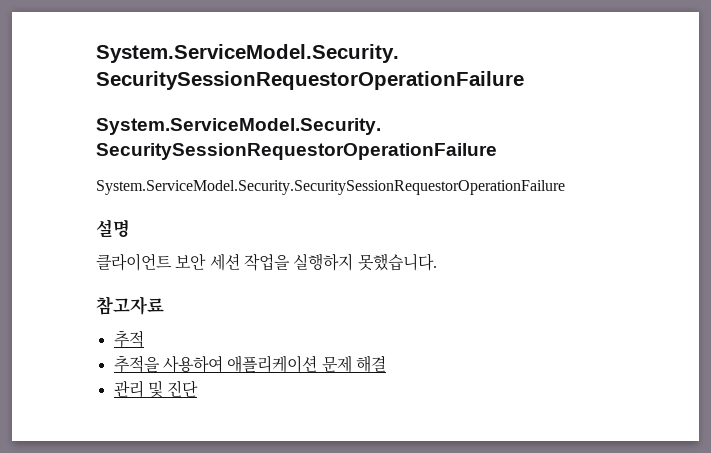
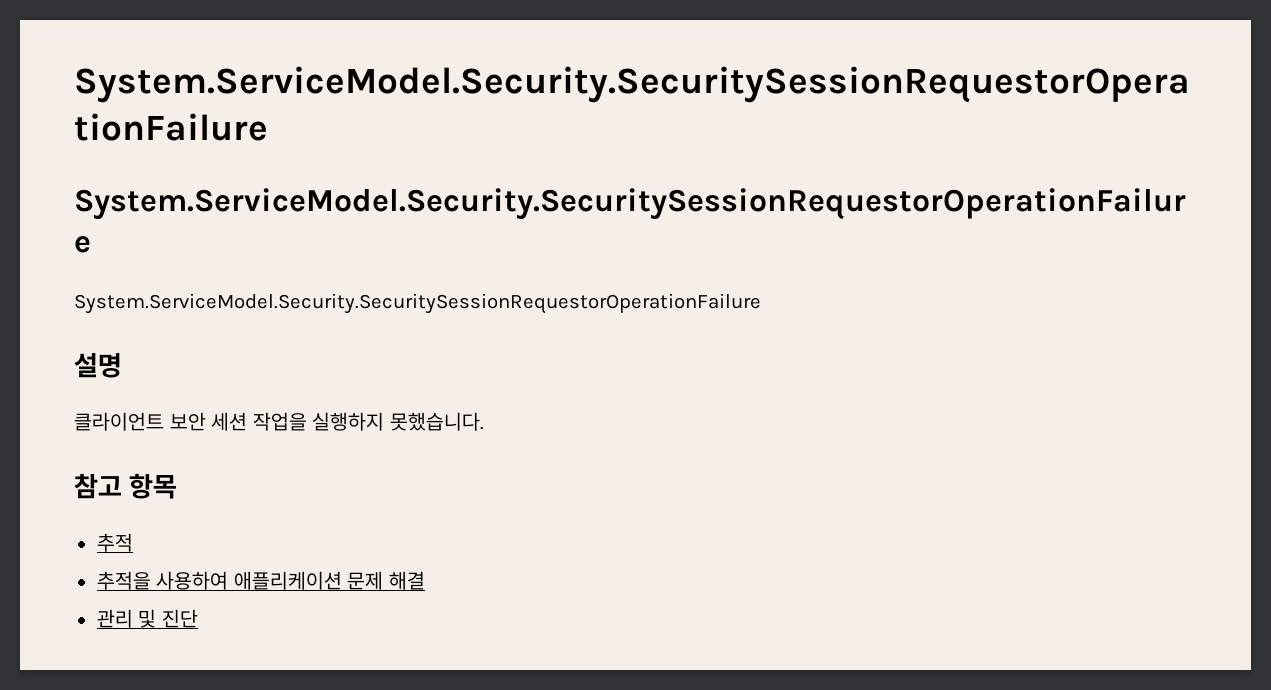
- 참고자료
+ 참고 항목

